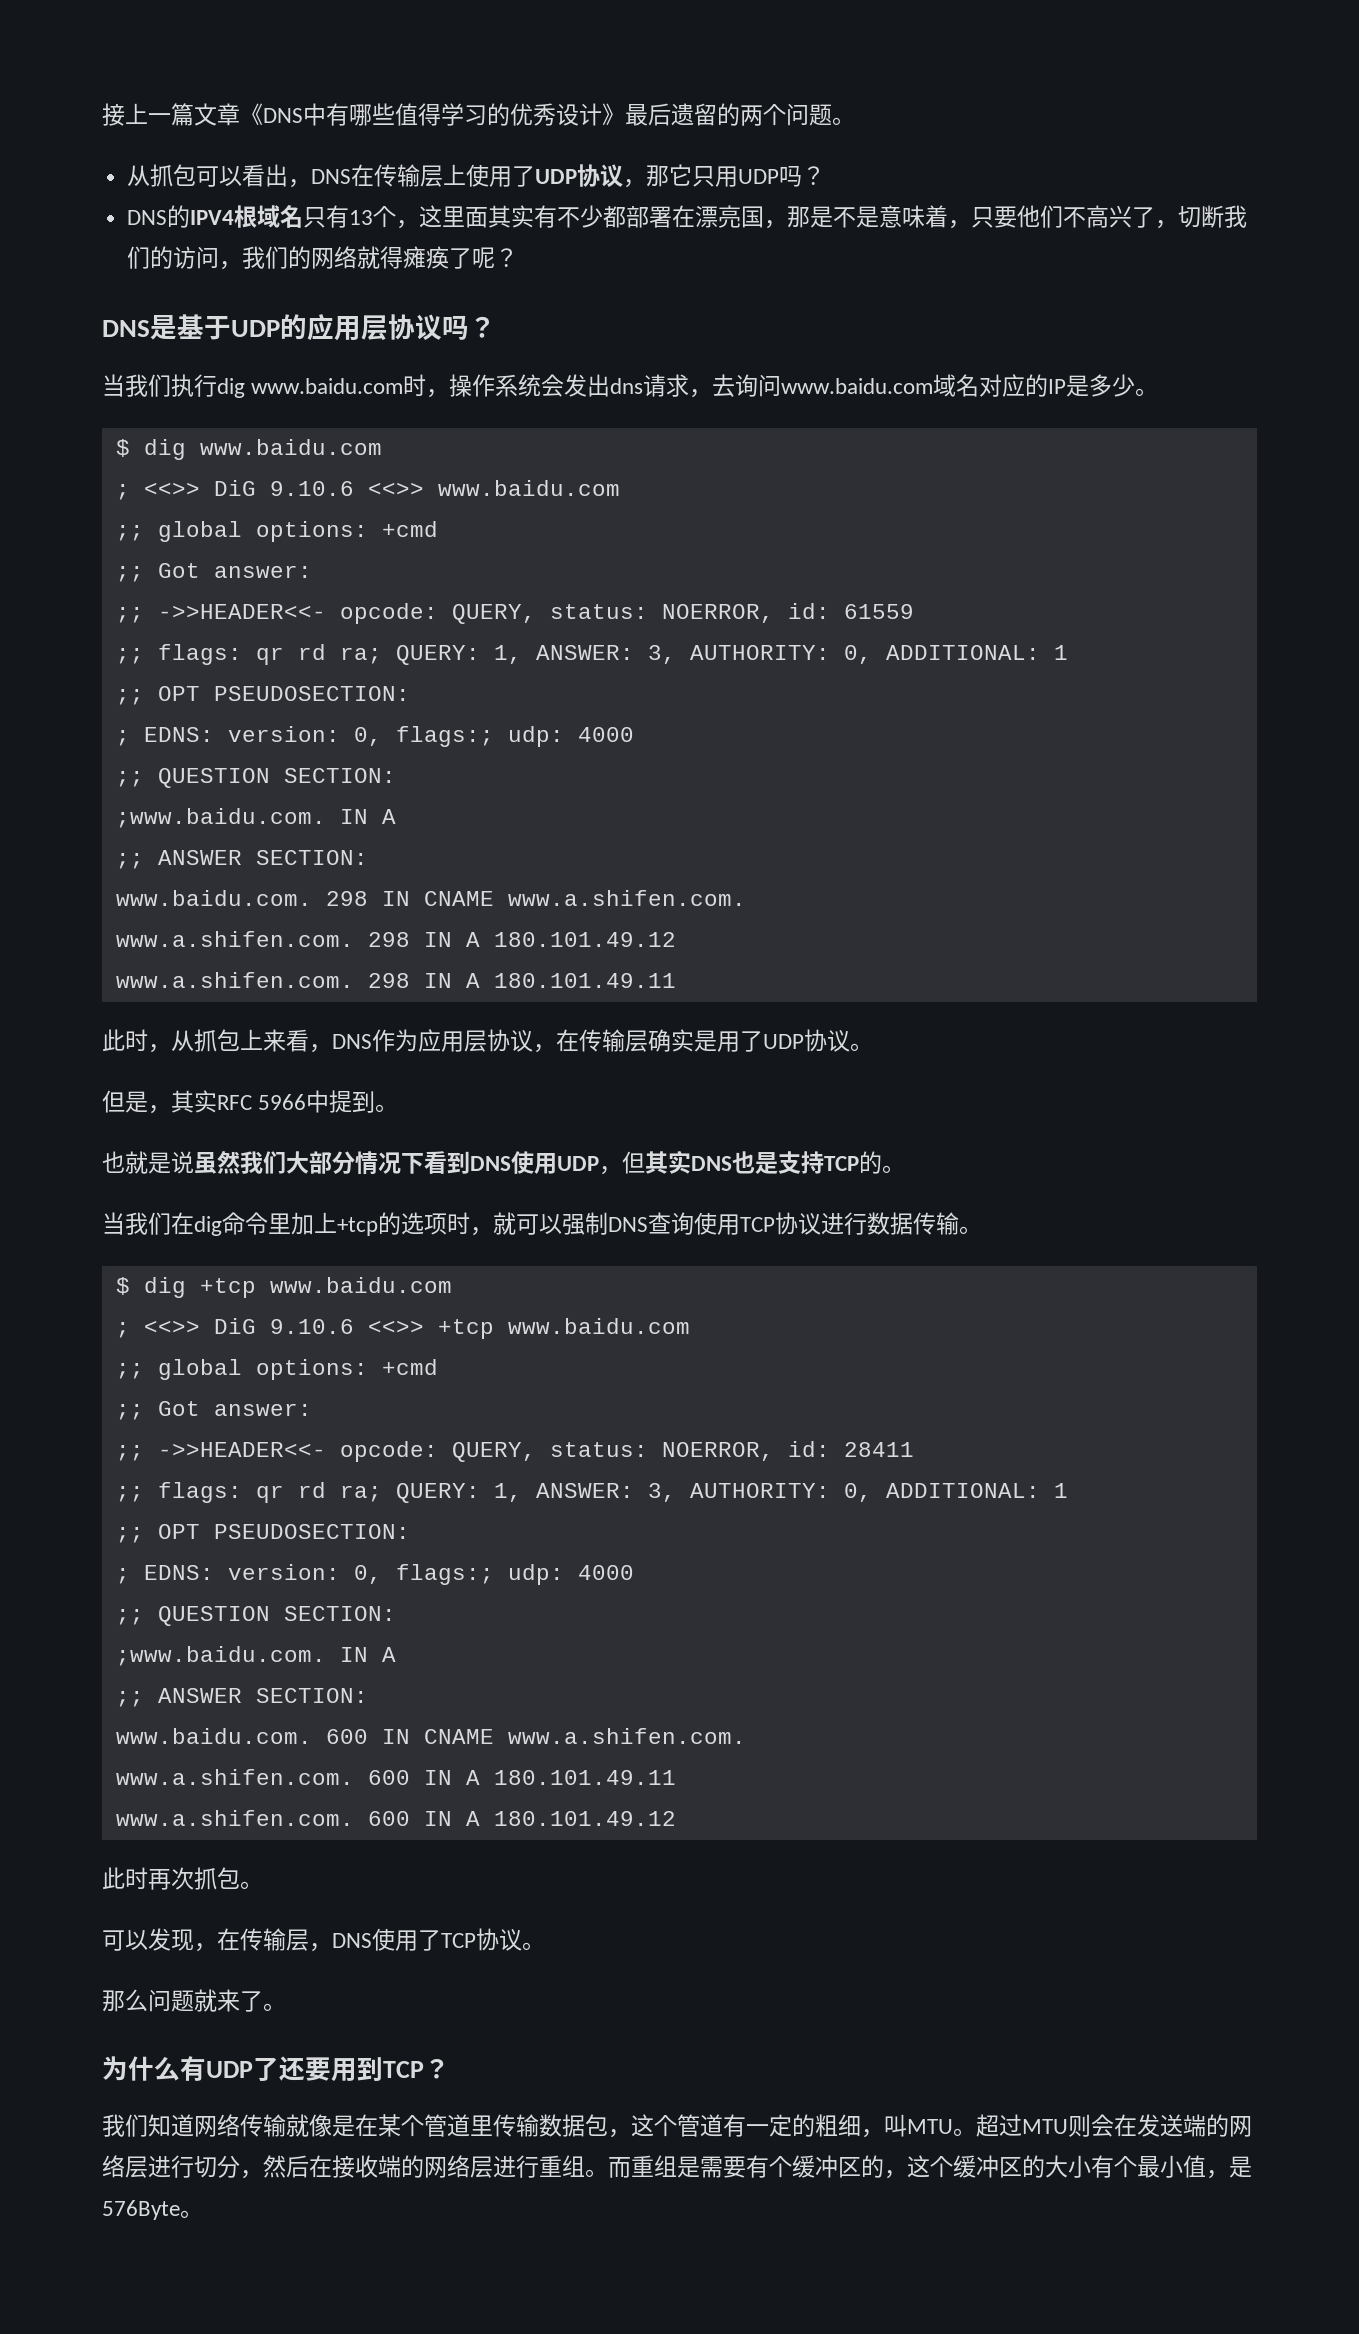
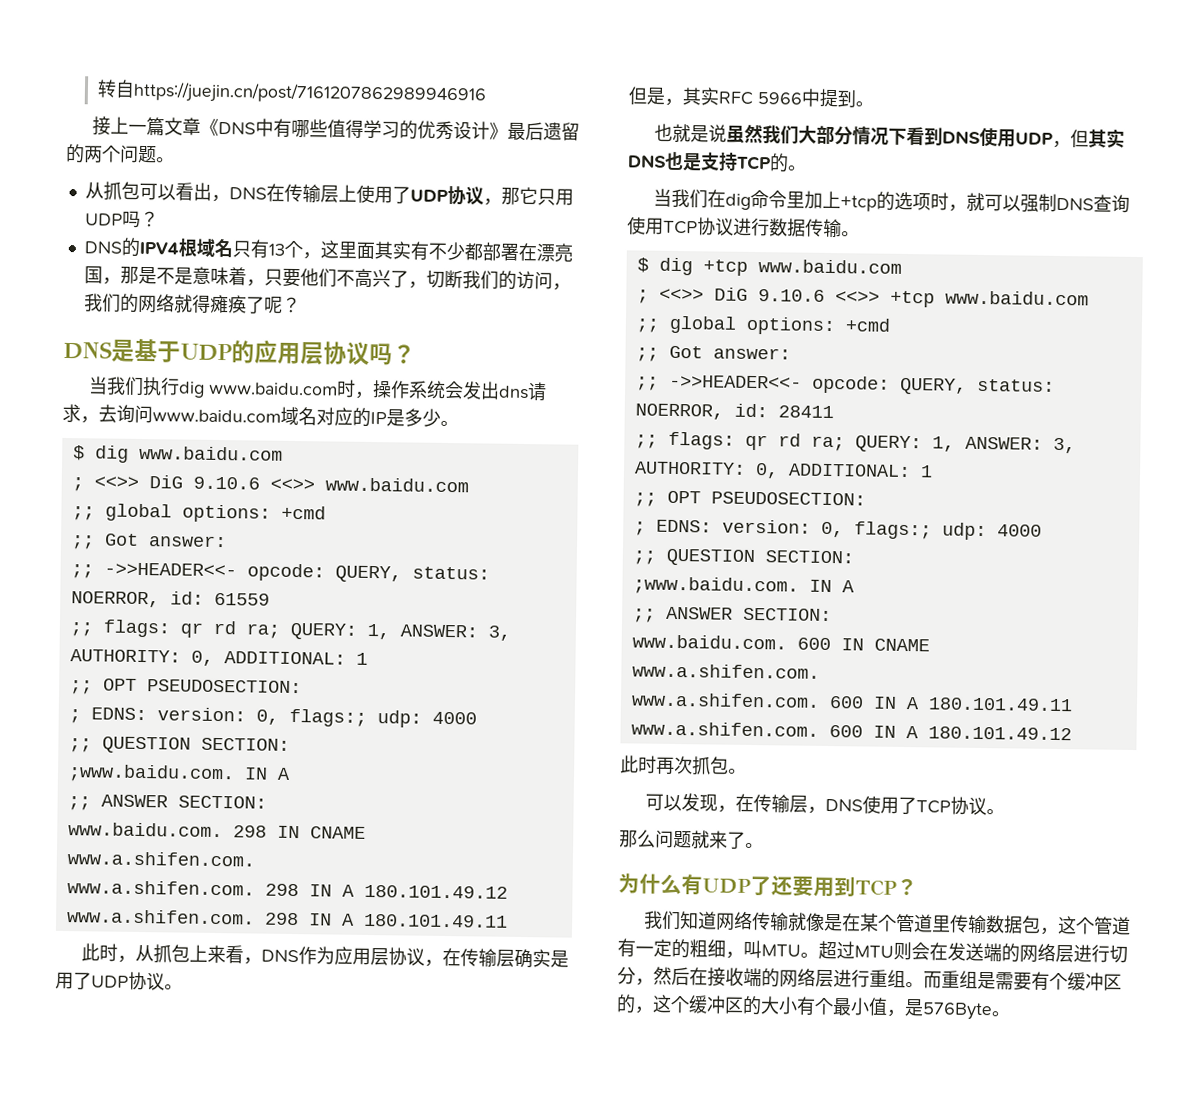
+ 转自https://juejin.cn/post/7161207862989946916

